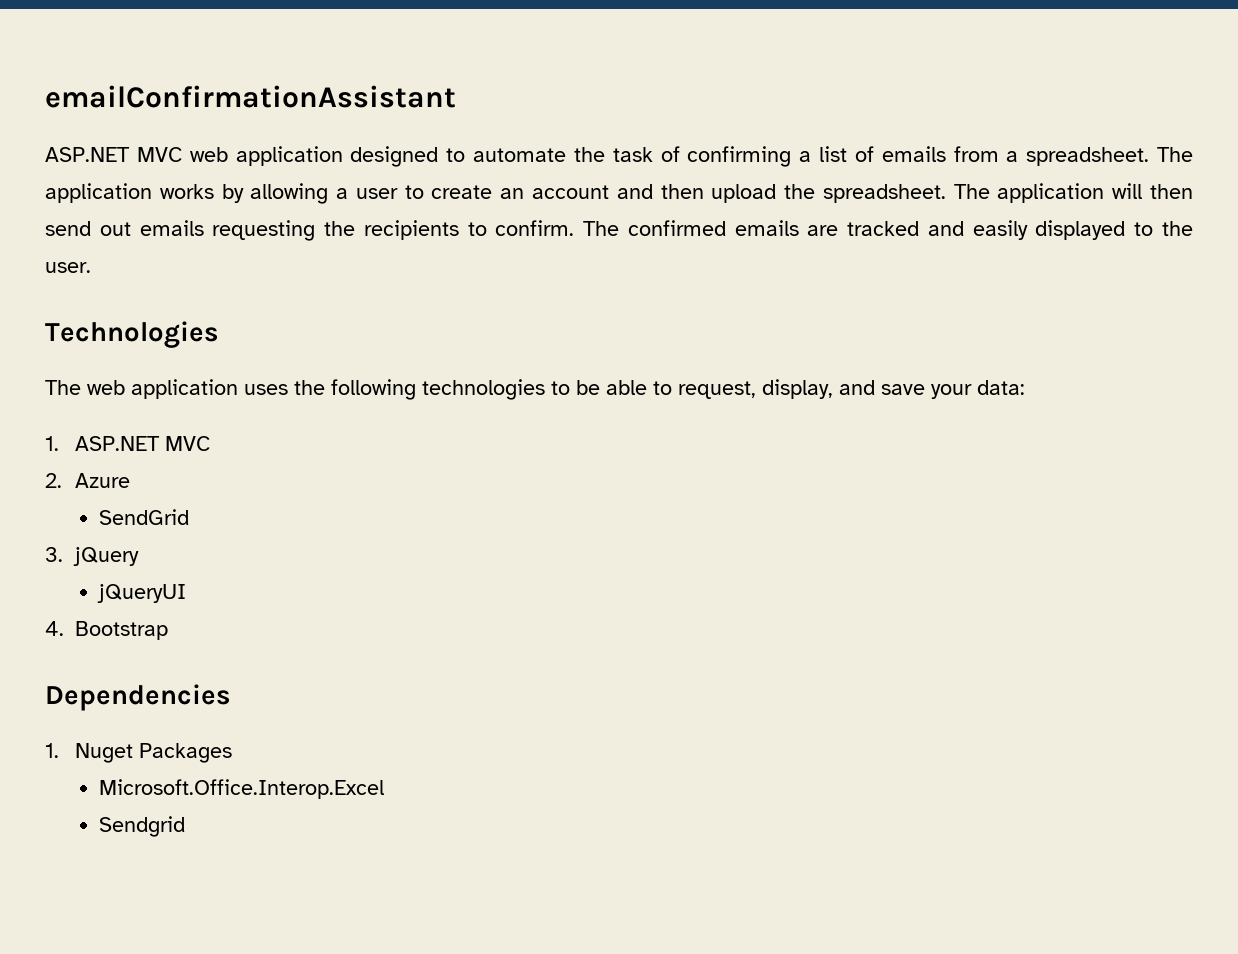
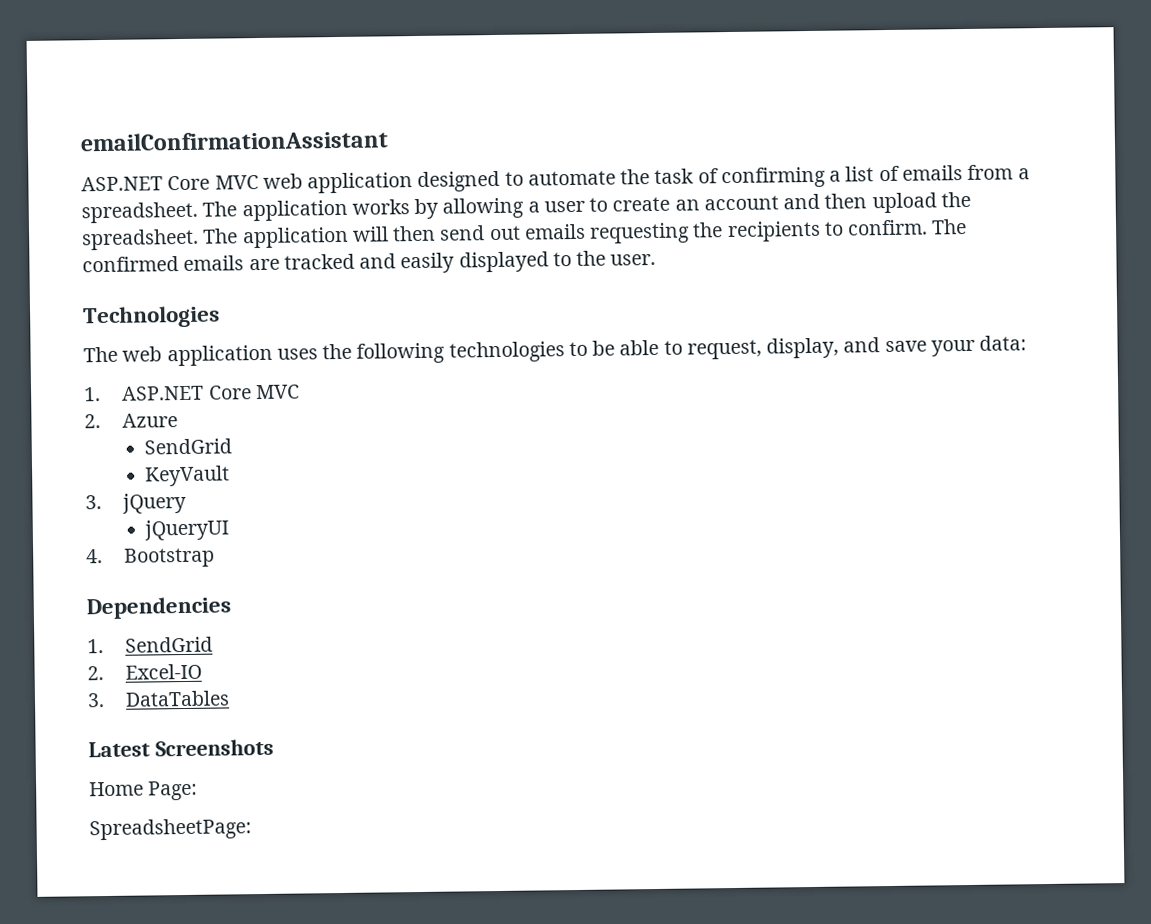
- ASP.NET MVC web application designed to automate the task of confirming a list of emails from a spreadsheet.
+ ASP.NET Core MVC web application designed to automate the task of confirming a list of emails from a spreadsheet.
- 1. ASP.NET MVC
+ 1. ASP.NET Core MVC
+ KeyVault
- 1. Nuget Packages
- Microsoft.Office.Interop.Excel
- Sendgrid
+ 1. SendGrid
+ 2. Excel-IO
+ 3. DataTables
+ Latest Screenshots
+ Home Page:
+ SpreadsheetPage:

